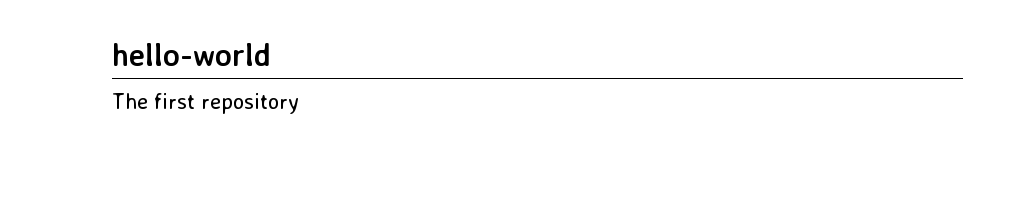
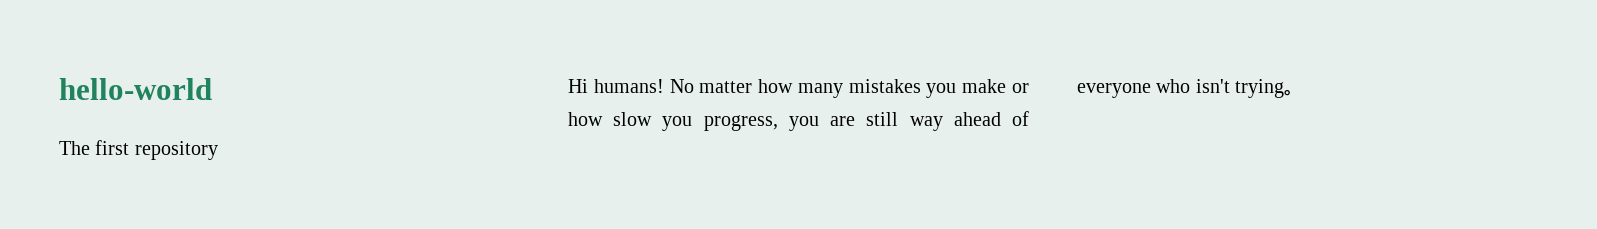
+ Hi humans! No matter how many mistakes you make or how slow you progress, you are still way ahead of everyone who isn't trying。

